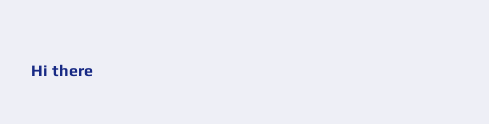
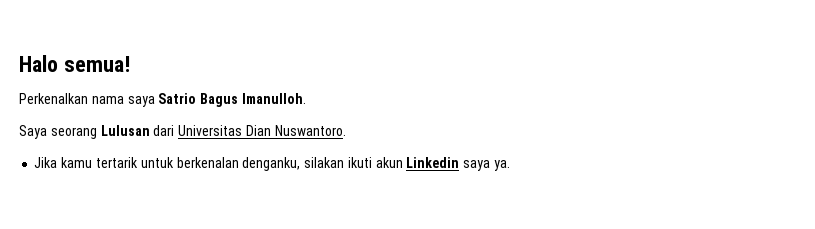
- Hi there
+ Halo semua!
+ Perkenalkan nama saya Satrio Bagus Imanulloh.
+ Saya seorang Lulusan dari Universitas Dian Nuswantoro.
+ Jika kamu tertarik untuk berkenalan denganku, silakan ikuti akun Linkedin saya ya.

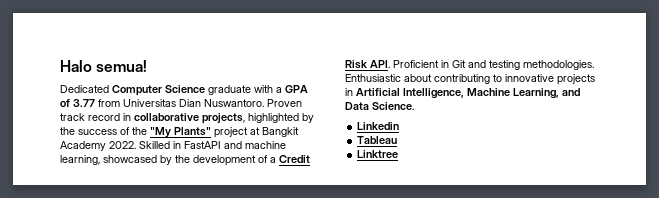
- Perkenalkan nama saya Satrio Bagus Imanulloh.
- Saya seorang Lulusan dari Universitas Dian Nuswantoro.
- Jika kamu tertarik untuk berkenalan denganku, silakan ikuti akun Linkedin saya ya.
+ Dedicated Computer Science graduate with a GPA of 3.77 from Universitas Dian Nuswantoro. Proven track record in collaborative projects, highlighted by the success of the "My Plants" project at Bangkit Academy 2022. Skilled in FastAPI and machine learning, showcased by the development of a Credit Risk API. Proficient in Git and testing methodologies. Enthusiastic about contributing to innovative projects in Artificial Intelligence, Machine Learning, and Data Science.
+ Linkedin
+ Tableau
+ Linktree

